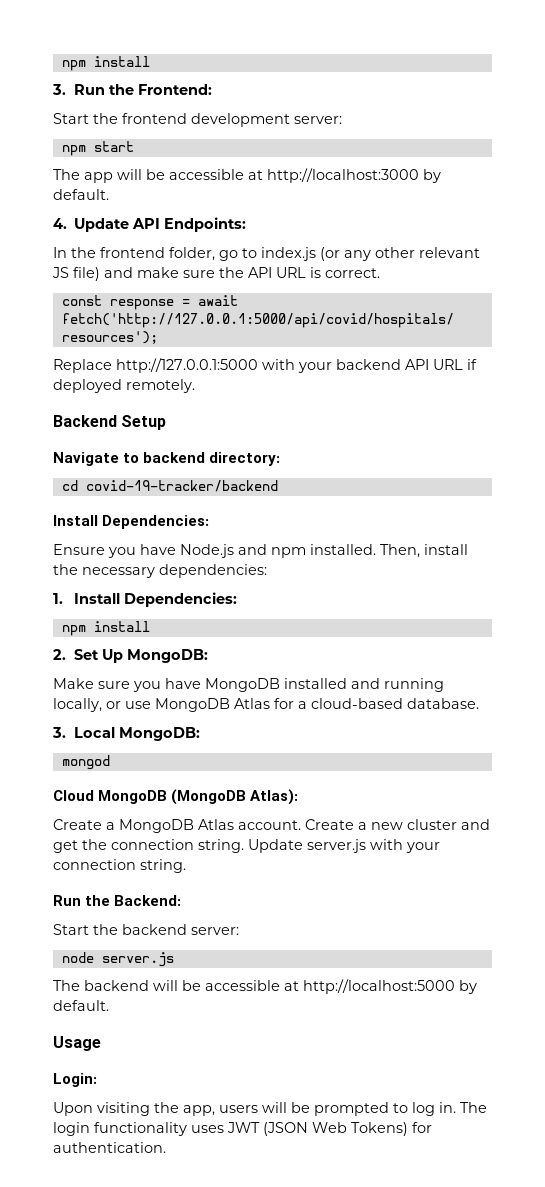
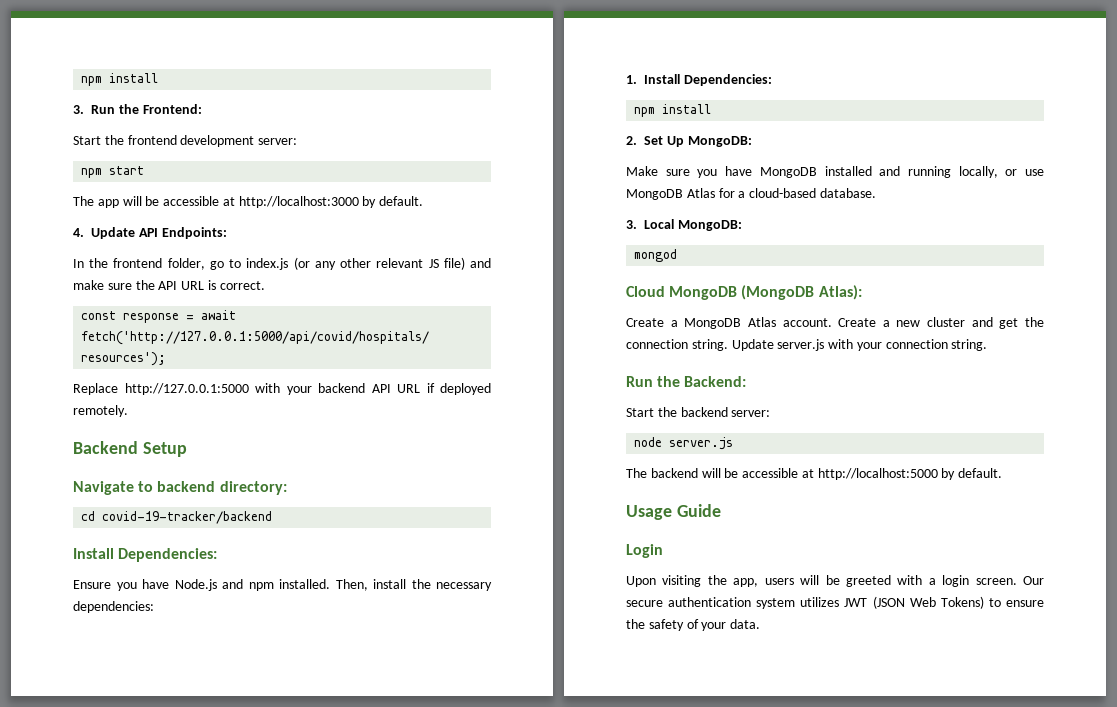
- Usage
- Login:
+ Usage Guide
+ Login
- Upon visiting the app, users will be prompted to log in. The login functionality uses JWT (JSON Web Tokens) for authentication.
+ Upon visiting the app, users will be greeted with a login screen. Our secure authentication system utilizes JWT (JSON Web Tokens) to ensure the safety of your data.

